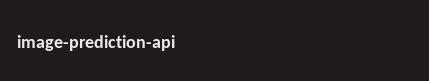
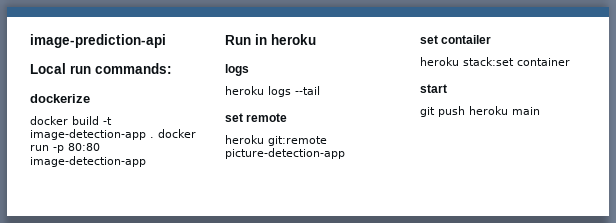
+ Local run commands:
+ dockerize
+ docker build -t image-detection-app . docker run -p 80:80 image-detection-app
+ Run in heroku
+ logs
+ heroku logs --tail
+ set remote
+ heroku git:remote picture-detection-app
+ set contailer
+ heroku stack:set container
+ start
+ git push heroku main

